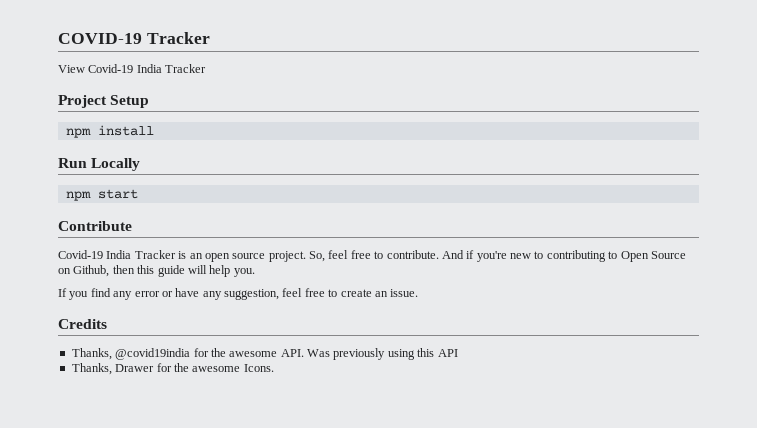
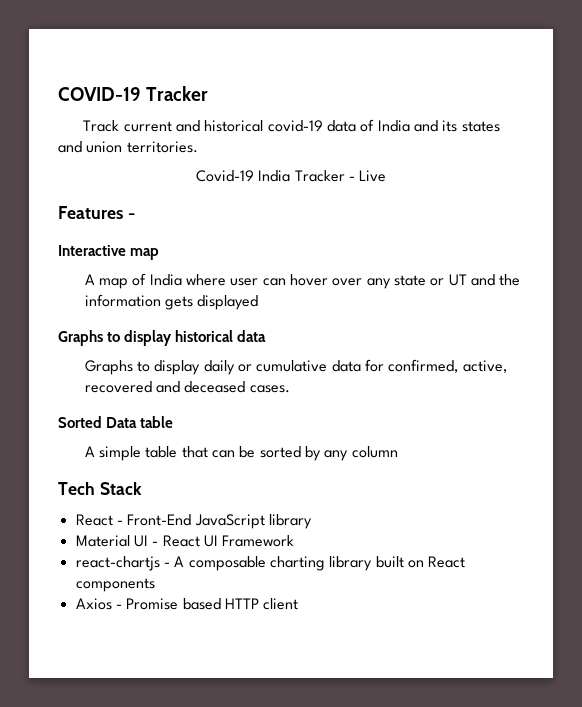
- View Covid-19 India Tracker
- Project Setup
- npm install
- Run Locally
- npm start
- Contribute
- Covid-19 India Tracker is an open source project. So, feel free to contribute. And if you're new to contributing to Open Source on Github, then this guide will help you.
- If you find any error or have any suggestion, feel free to create an issue.
- Credits
- Thanks, @covid19india for the awesome API. Was previously using this API
- Thanks, Drawer for the awesome Icons.
+ Track current and historical covid-19 data of India and its states and union territories.
+ Covid-19 India Tracker - Live
+ Features -
+ Interactive map
+ A map of India where user can hover over any state or UT and the information gets displayed
+ Graphs to display historical data
+ Graphs to display daily or cumulative data for confirmed, active, recovered and deceased cases.
+ Sorted Data table
+ A simple table that can be sorted by any column
+ Tech Stack
+ React - Front-End JavaScript library
+ Material UI - React UI Framework
+ react-chartjs - A composable charting library built on React components
+ Axios - Promise based HTTP client

